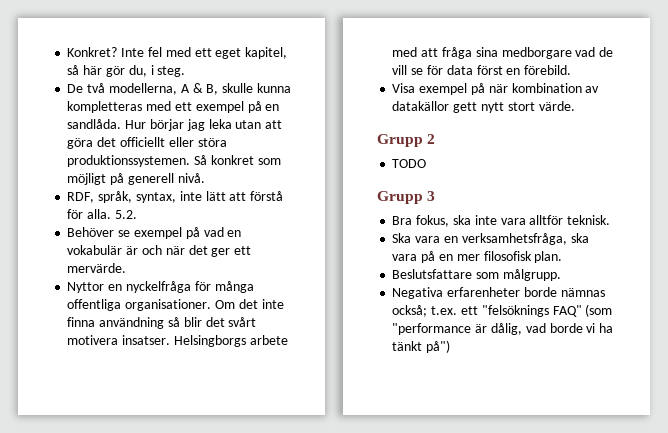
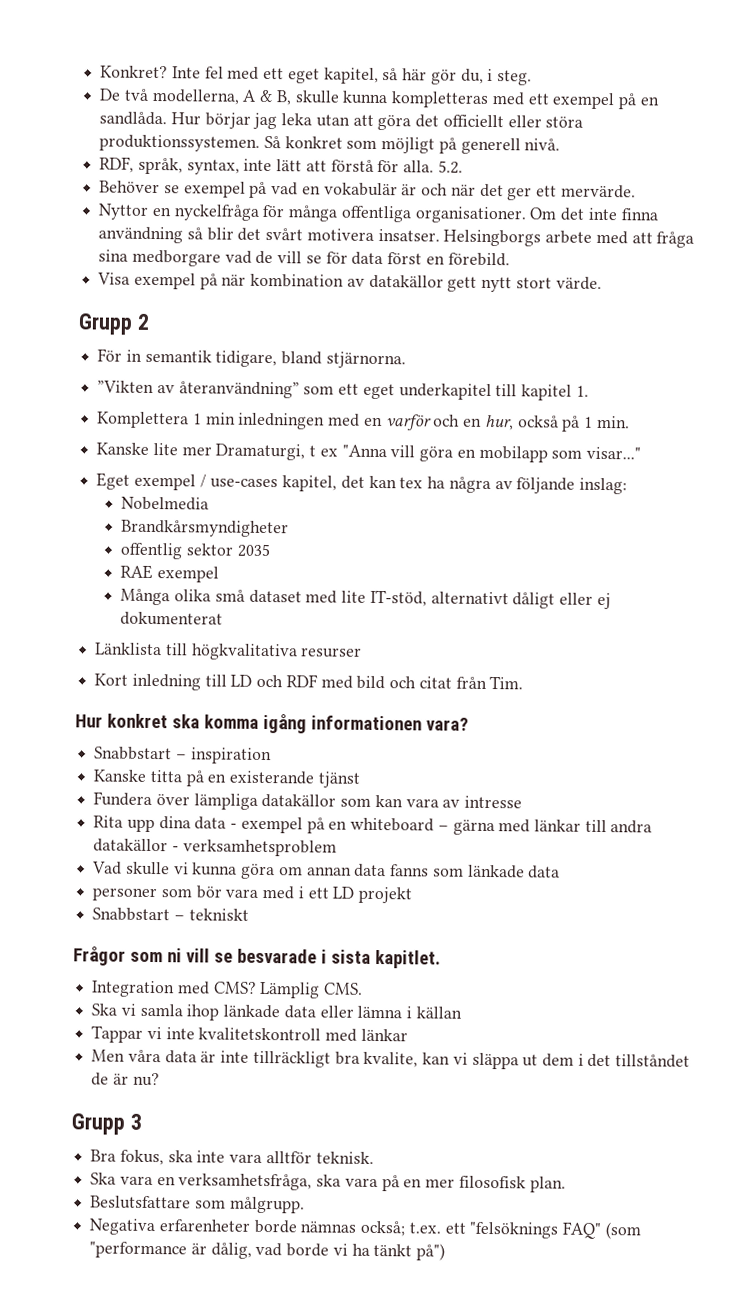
- TODO
+ För in semantik tidigare, bland stjärnorna.
+ ”Vikten av återanvändning” som ett eget underkapitel till kapitel 1.
+ Komplettera 1 min inledningen med en varför och en hur, också på 1 min.
+ Kanske lite mer Dramaturgi, t ex "Anna vill göra en mobilapp som visar..."
+ Eget exempel / use-cases kapitel, det kan tex ha några av följande inslag:
+ Nobelmedia
+ Brandkårsmyndigheter
+ offentlig sektor 2035
+ RAE exempel
+ Många olika små dataset med lite IT-stöd, alternativt dåligt eller ej dokumenterat
+ Länklista till högkvalitativa resurser
+ Kort inledning till LD och RDF med bild och citat från Tim.
+ Hur konkret ska komma igång informationen vara?
+ Snabbstart – inspiration
+ Kanske titta på en existerande tjänst
+ Fundera över lämpliga datakällor som kan vara av intresse
+ Rita upp dina data - exempel på en whiteboard – gärna med länkar till andra datakällor - verksamhetsproblem
+ Vad skulle vi kunna göra om annan data fanns som länkade data
+ personer som bör vara med i ett LD projekt
+ Snabbstart – tekniskt
+ Frågor som ni vill se besvarade i sista kapitlet.
+ Integration med CMS? Lämplig CMS.
+ Ska vi samla ihop länkade data eller lämna i källan
+ Tappar vi inte kvalitetskontroll med länkar
+ Men våra data är inte tillräckligt bra kvalite, kan vi släppa ut dem i det tillståndet de är nu?

